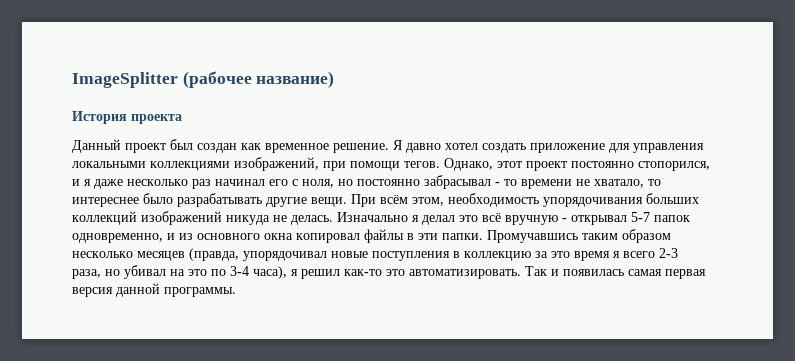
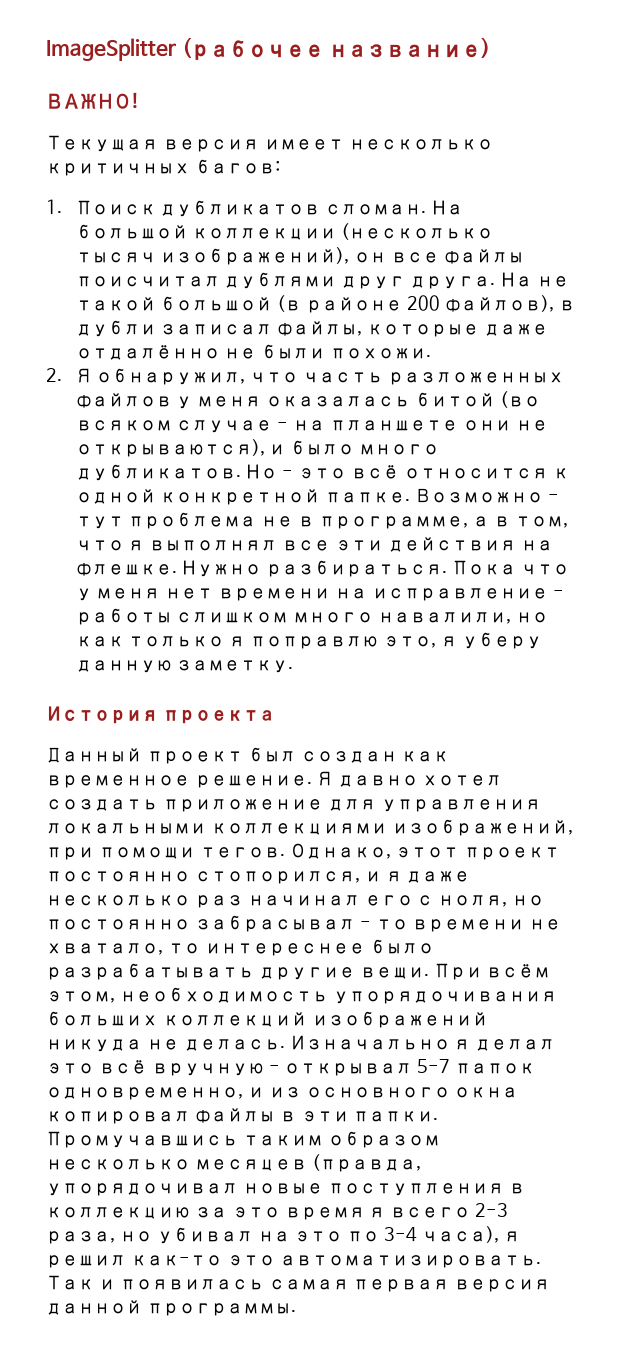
+ ВАЖНО!
+ Текущая версия имеет несколько критичных багов:
+ 1. Поиск дубликатов сломан. На большой коллекции (несколько тысяч изображений), он все файлы поисчитал дублями друг друга. На не такой большой (в районе 200 файлов), в дубли записал файлы, которые даже отдалённо не были похожи.
+ 2. Я обнаружил, что часть разложенных файлов у меня оказалась битой (во всяком случае - на планшете они не открываются), и было много дубликатов. Но - это всё относится к одной конкретной папке. Возможно - тут проблема не в программе, а в том, что я выполнял все эти действия на флешке. Нужно разбираться. Пока что у меня нет времени на исправление - работы слишком много навалили, но как только я поправлю это, я уберу данную заметку.

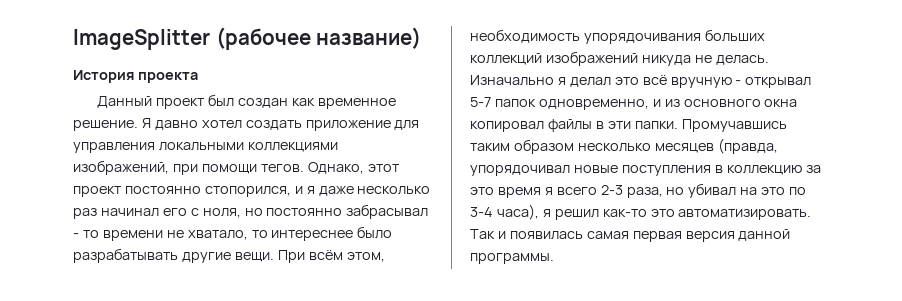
- ВАЖНО!
- Текущая версия имеет несколько критичных багов:
- 1. Поиск дубликатов сломан. На большой коллекции (несколько тысяч изображений), он все файлы поисчитал дублями друг друга. На не такой большой (в районе 200 файлов), в дубли записал файлы, которые даже отдалённо не были похожи.
- 2. Я обнаружил, что часть разложенных файлов у меня оказалась битой (во всяком случае - на планшете они не открываются), и было много дубликатов. Но - это всё относится к одной конкретной папке. Возможно - тут проблема не в программе, а в том, что я выполнял все эти действия на флешке. Нужно разбираться. Пока что у меня нет времени на исправление - работы слишком много навалили, но как только я поправлю это, я уберу данную заметку.

